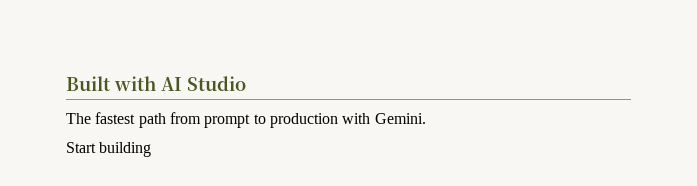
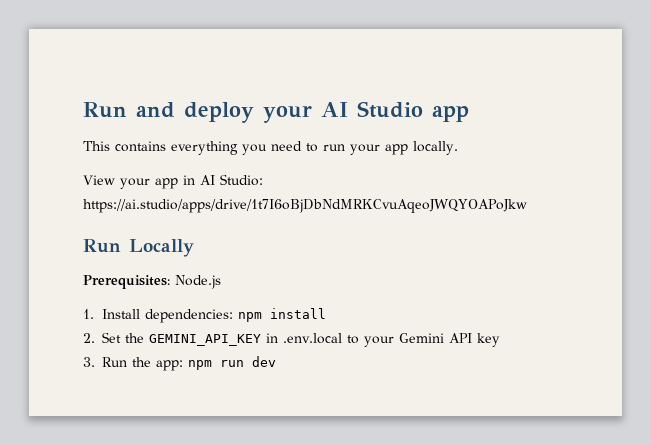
- Built with AI Studio
- The fastest path from prompt to production with Gemini.
- Start building
+ Run and deploy your AI Studio app
+ This contains everything you need to run your app locally.
+ View your app in AI Studio: https://ai.studio/apps/drive/1t7I6oBjDbNdMRKCvuAqeoJWQYOAPoJkw
+ Run Locally
+ Prerequisites: Node.js
+ 1. Install dependencies: npm install
+ 2. Set the GEMINI_API_KEY in .env.local to your Gemini API key
+ 3. Run the app: npm run dev

